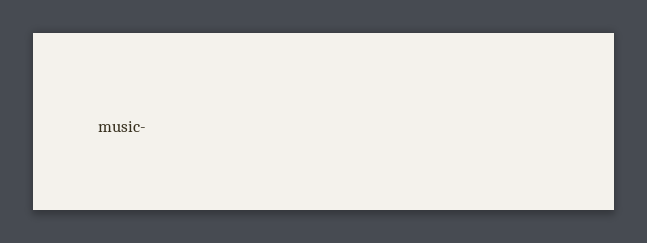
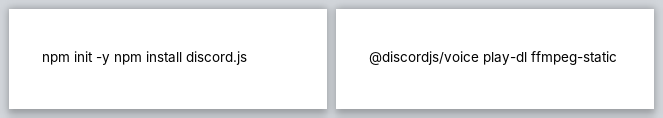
- music-
+ npm init -y npm install discord.js @discordjs/voice play-dl ffmpeg-static

